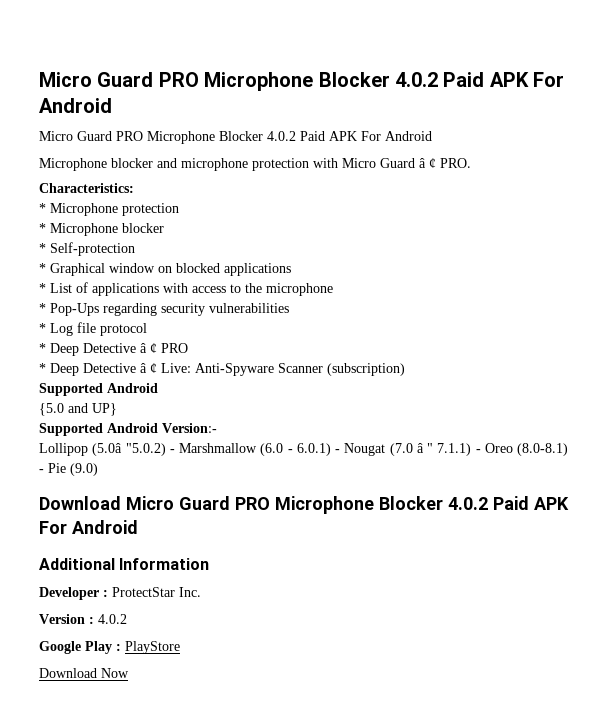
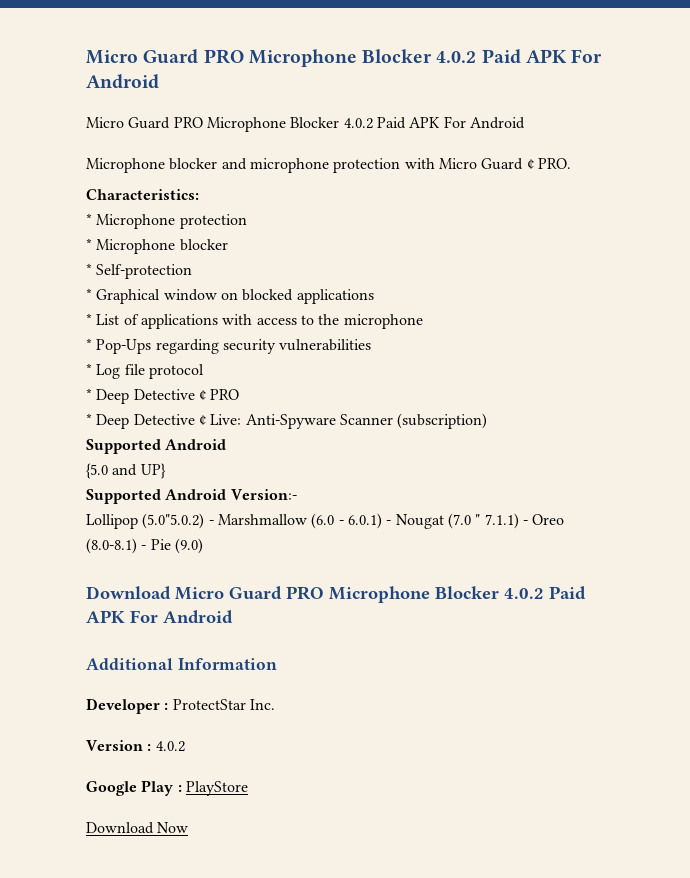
- Microphone blocker and microphone protection with Micro Guard â ¢ PRO.
+ Microphone blocker and microphone protection with Micro Guard ¢ PRO.
- * Deep Detective â ¢ PRO
+ * Deep Detective ¢ PRO
- * Deep Detective â ¢ Live: Anti-Spyware Scanner (subscription)
+ * Deep Detective ¢ Live: Anti-Spyware Scanner (subscription)
- Lollipop (5.0â "5.0.2) - Marshmallow (6.0 - 6.0.1) - Nougat (7.0 â " 7.1.1) - Oreo (8.0-8.1) - Pie (9.0)
+ Lollipop (5.0"5.0.2) - Marshmallow (6.0 - 6.0.1) - Nougat (7.0 " 7.1.1) - Oreo (8.0-8.1) - Pie (9.0)

